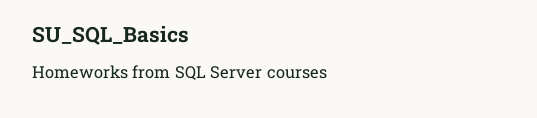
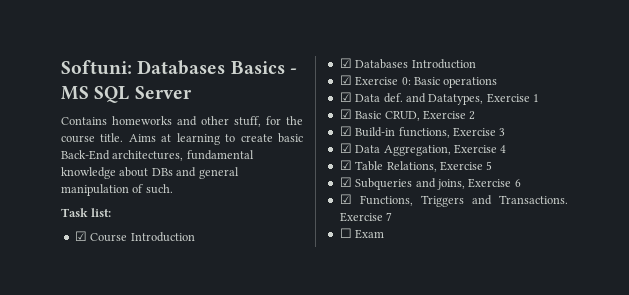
- SU_SQL_Basics
- Homeworks from SQL Server courses
+ Softuni: Databases Basics - MS SQL Server
+ Contains homeworks and other stuff, for the course title. Aims at learning to create basic Back-End architectures, fundamental knowledge about DBs and general manipulation of such.
+ Task list:
+ ☑ Course Introduction
+ ☑ Databases Introduction
+ ☑ Exercise 0: Basic operations
+ ☑ Data def. and Datatypes, Exercise 1
+ ☑ Basic CRUD, Exercise 2
+ ☑ Build-in functions, Exercise 3
+ ☑ Data Aggregation, Exercise 4
+ ☑ Table Relations, Exercise 5
+ ☑ Subqueries and joins, Exercise 6
+ ☑ Functions, Triggers and Transactions. Exercise 7
+ ☐ Exam

